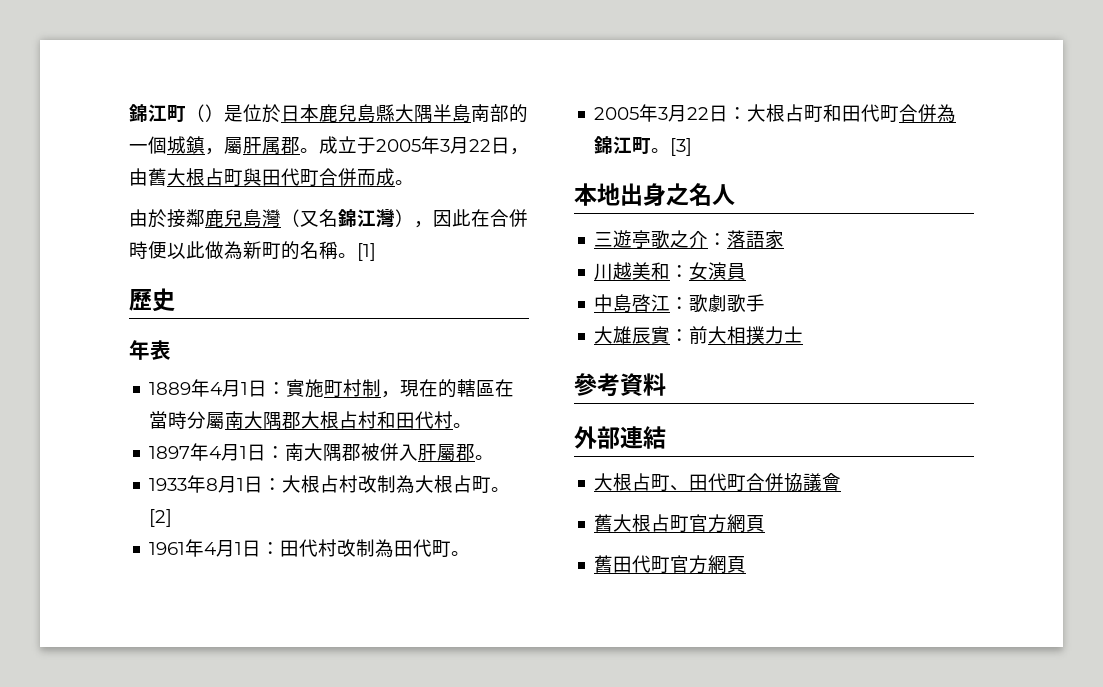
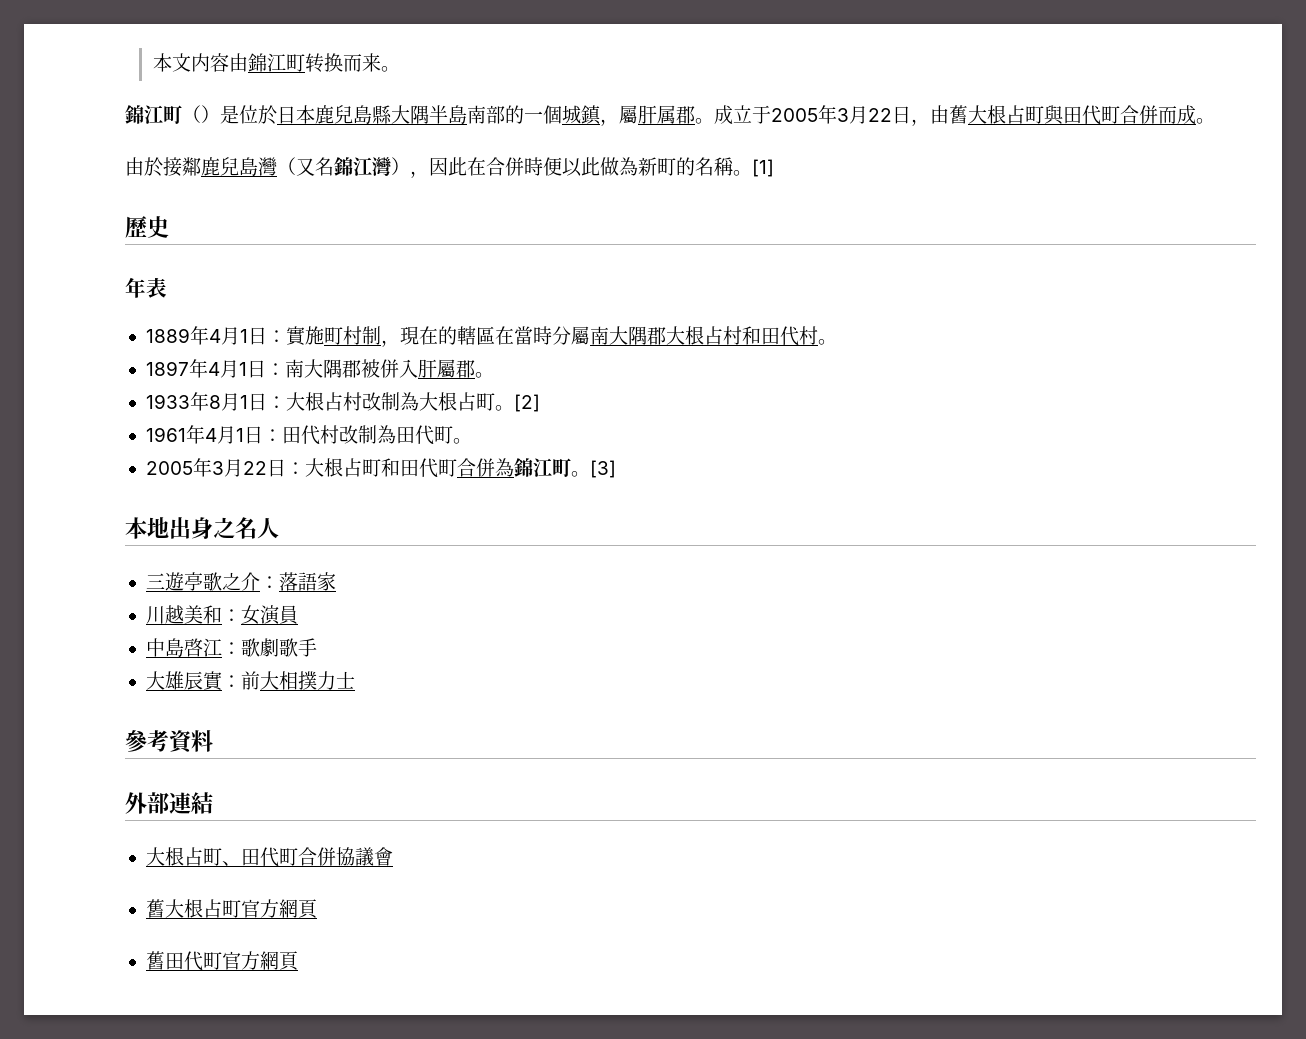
+ 本文内容由錦江町转换而来。

